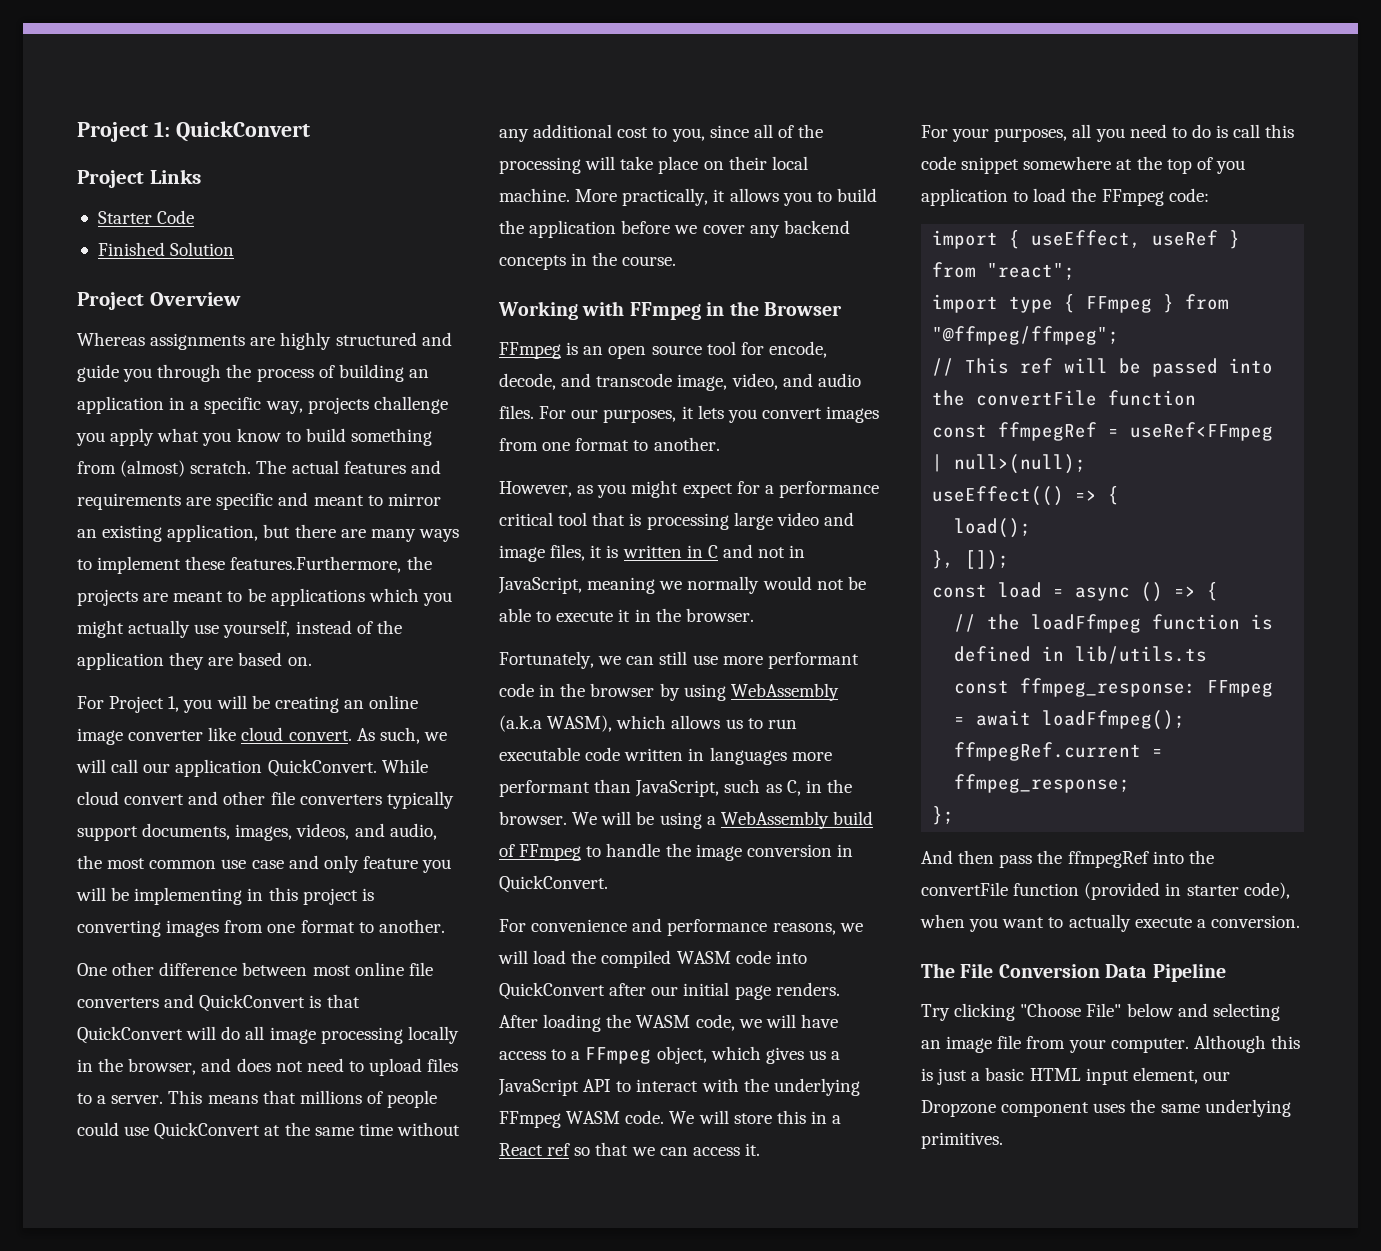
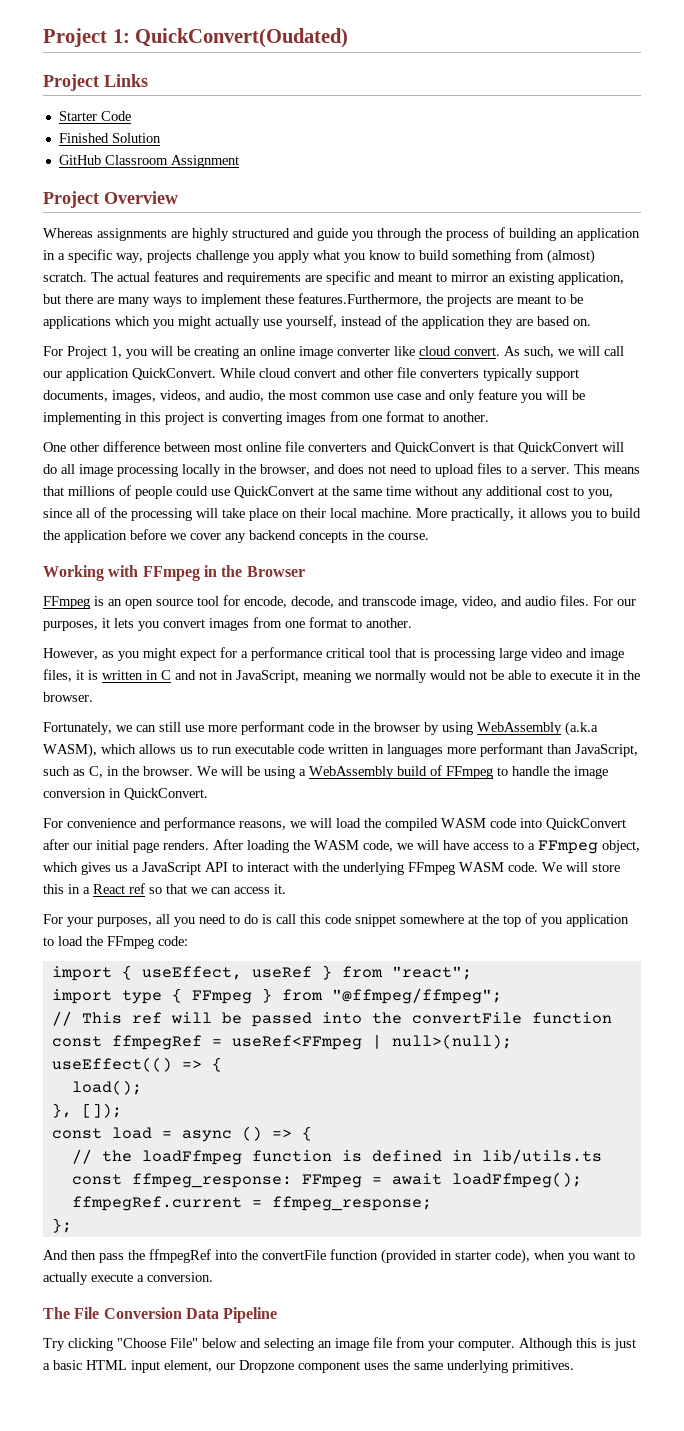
- Project 1: QuickConvert
+ Project 1: QuickConvert(Oudated)
+ GitHub Classroom Assignment

